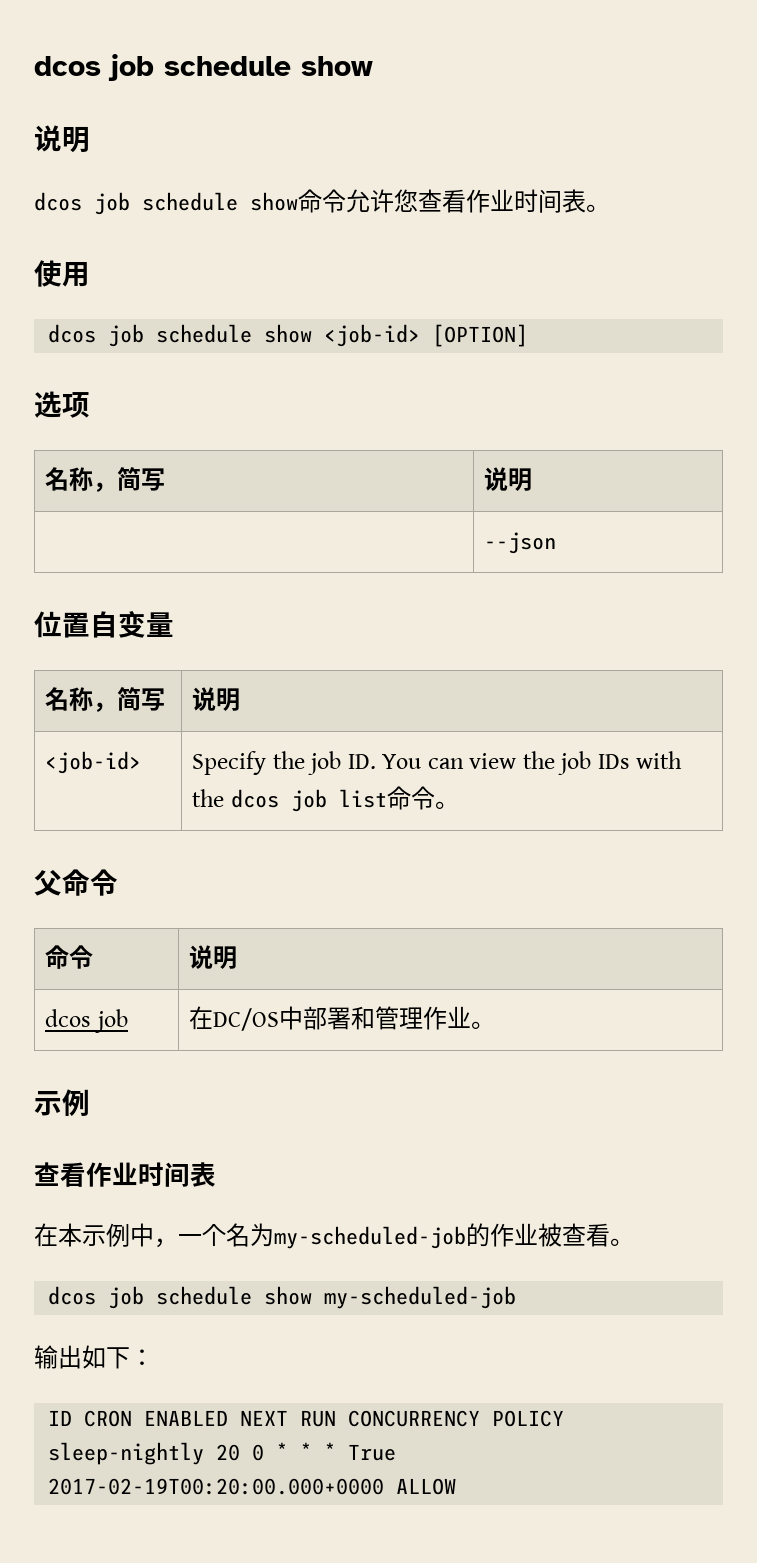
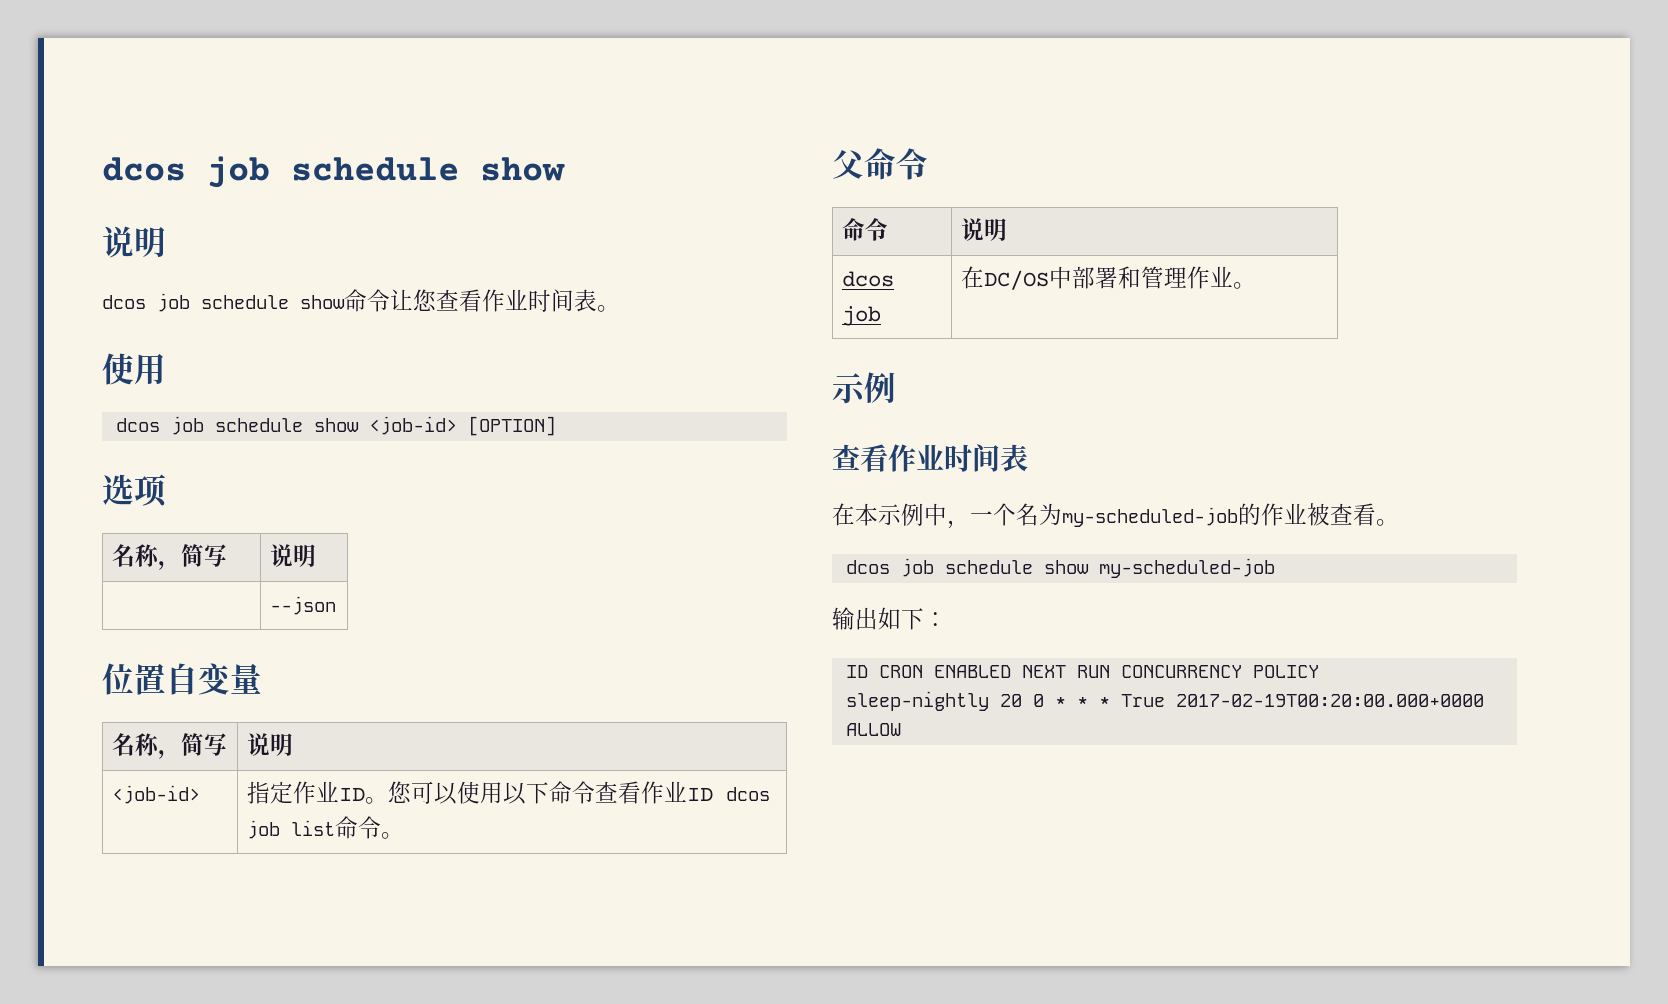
- dcos job schedule show命令允许您查看作业时间表。
+ dcos job schedule show命令让您查看作业时间表。
- <job-id> | Specify the job ID. You can view the job IDs with the dcos job list命令。
+ <job-id> | 指定作业ID。您可以使用以下命令查看作业ID dcos job list命令。

